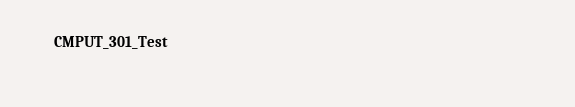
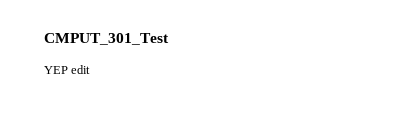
+ YEP edit

